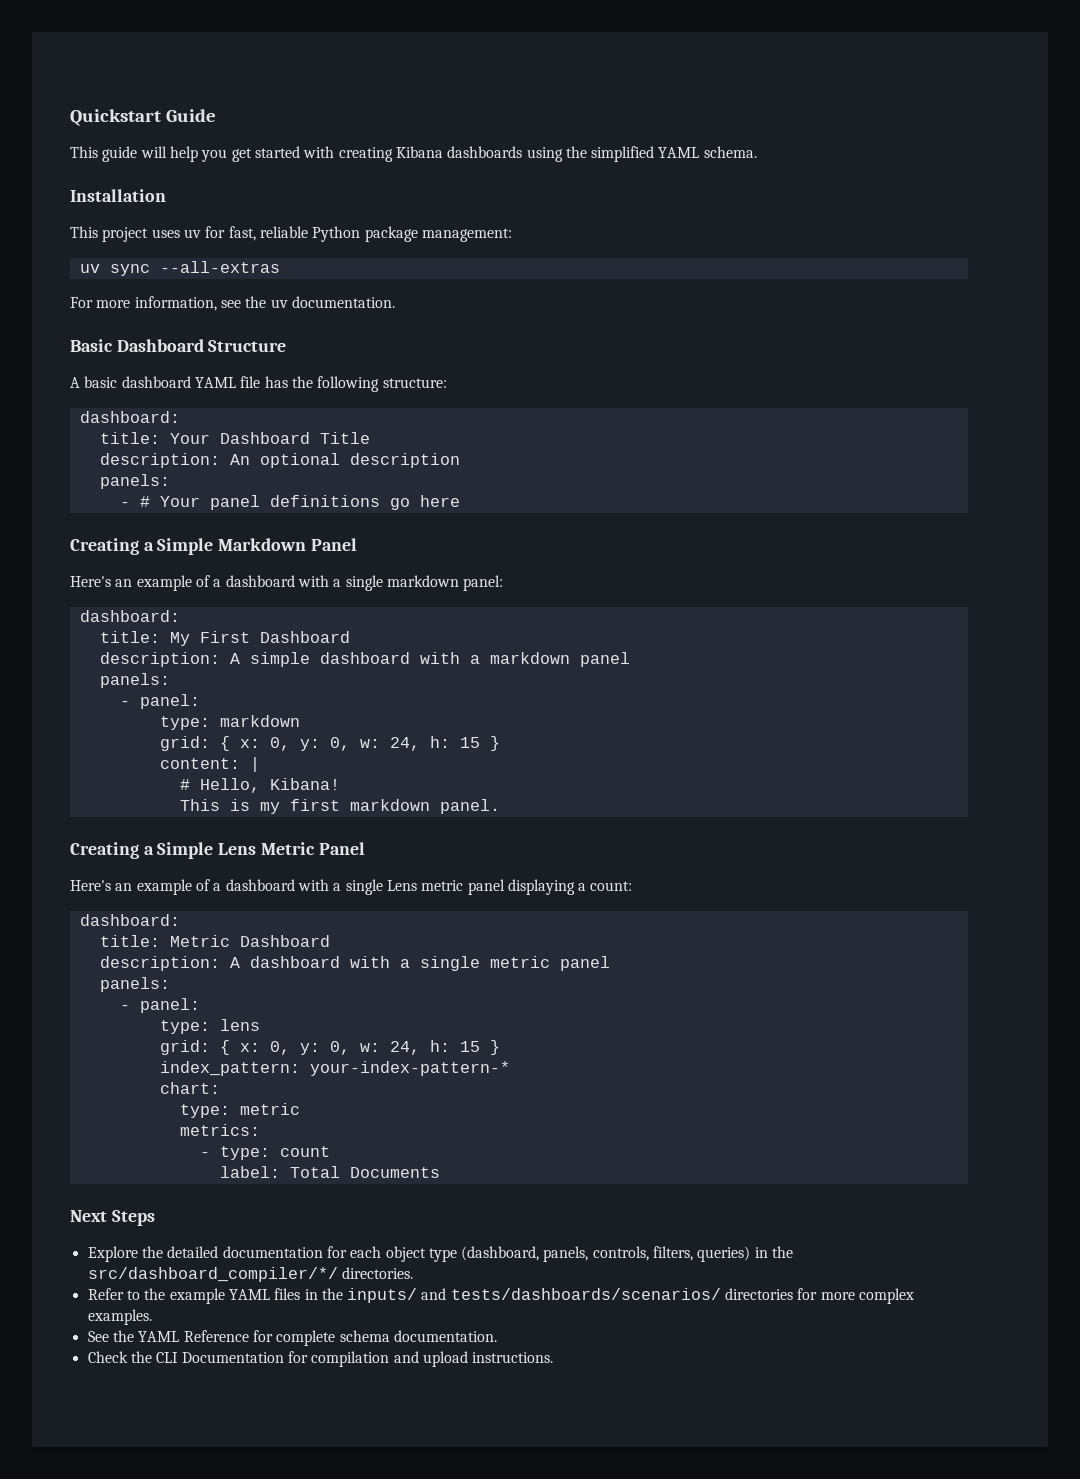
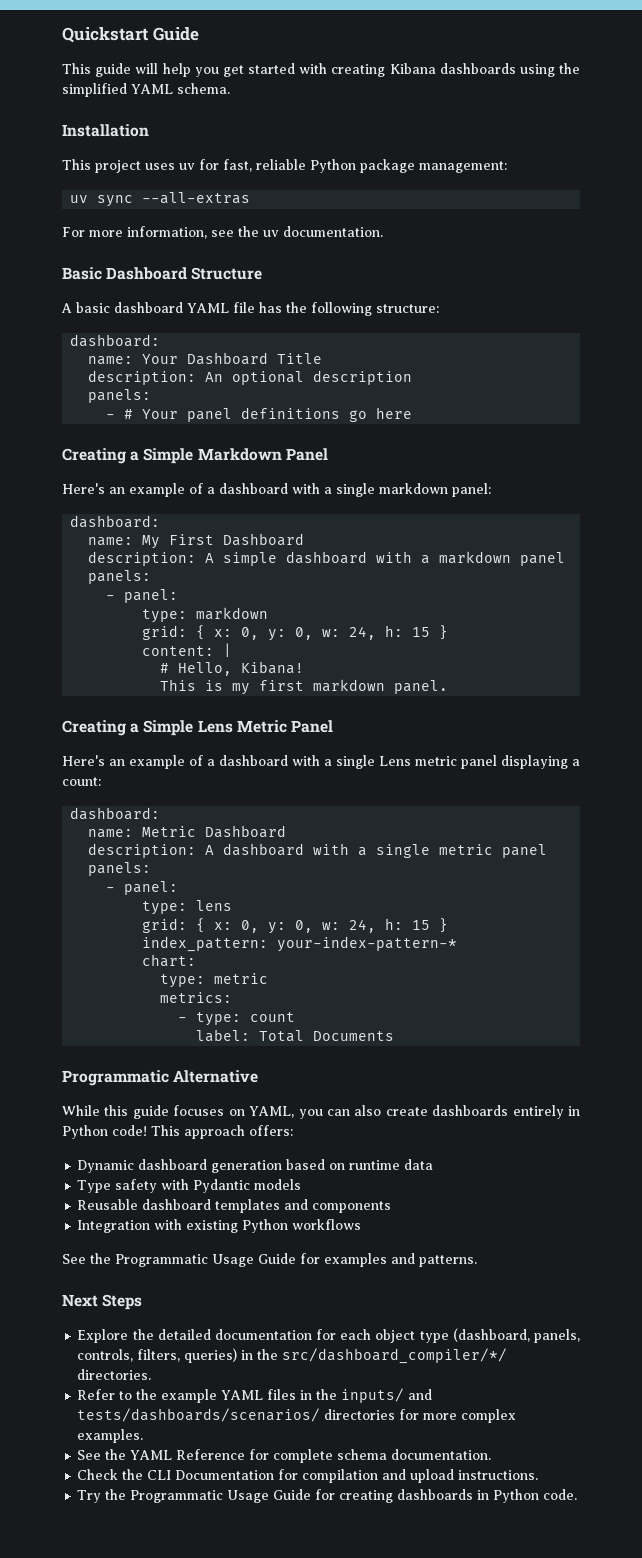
- title: Your Dashboard Title
+ name: Your Dashboard Title
- title: My First Dashboard
+ name: My First Dashboard
- title: Metric Dashboard
+ name: Metric Dashboard
+ Programmatic Alternative
+ While this guide focuses on YAML, you can also create dashboards entirely in Python code! This approach offers:
+ Dynamic dashboard generation based on runtime data
+ Type safety with Pydantic models
+ Reusable dashboard templates and components
+ Integration with existing Python workflows
+ See the Programmatic Usage Guide for examples and patterns.
+ Try the Programmatic Usage Guide for creating dashboards in Python code.

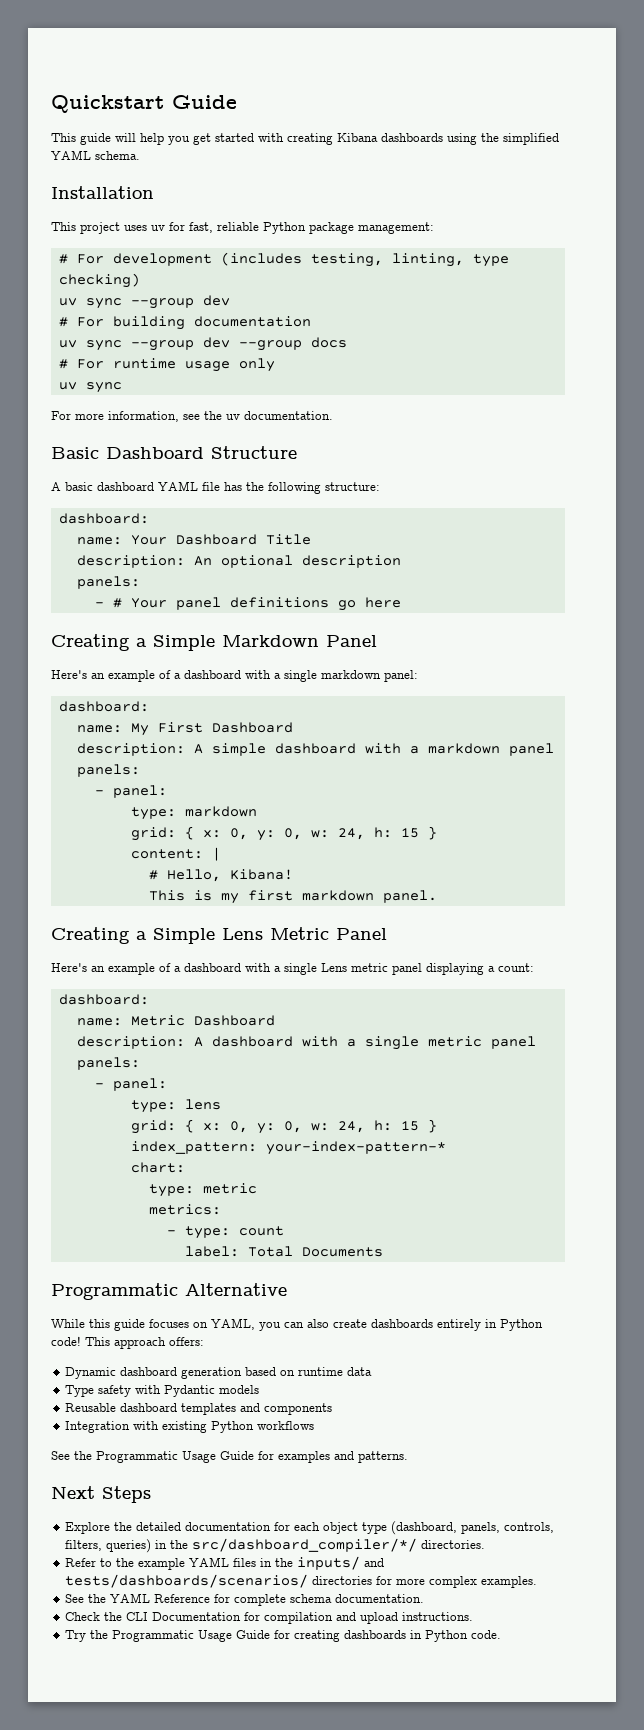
- uv sync --all-extras
+ # For development (includes testing, linting, type checking)
+ uv sync --group dev
+ # For building documentation
+ uv sync --group dev --group docs
+ # For runtime usage only
+ uv sync

